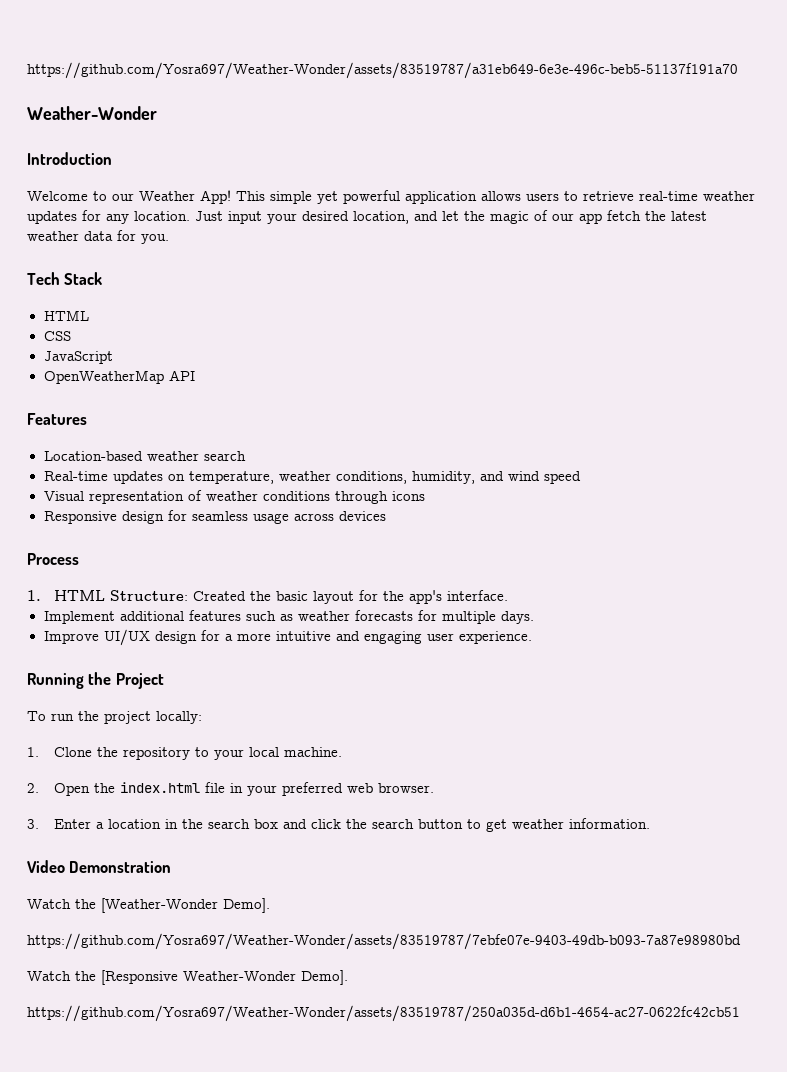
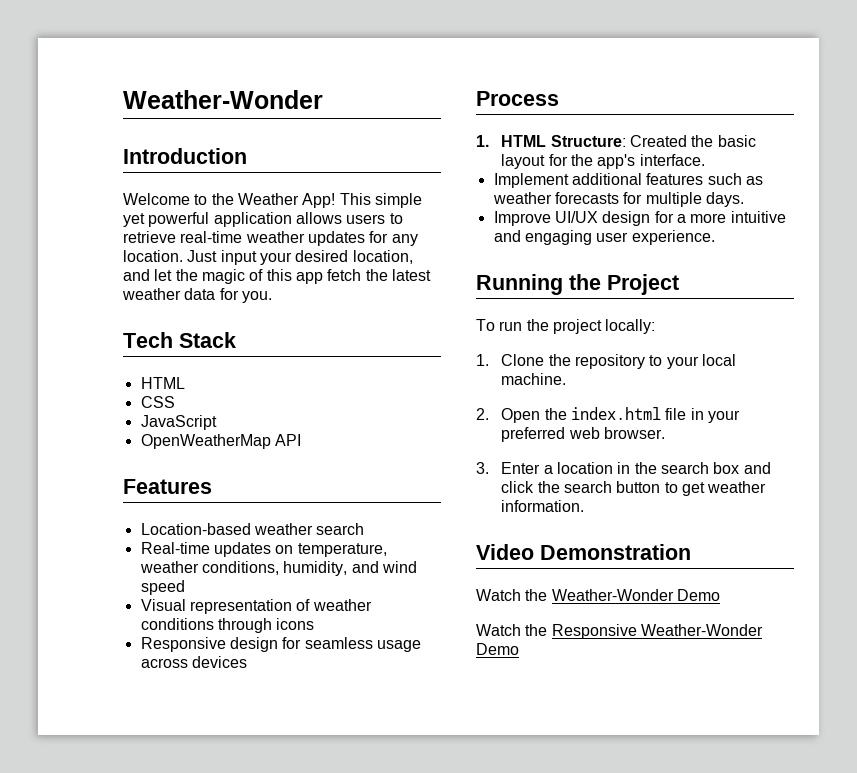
- https://github.com/Yosra697/Weather-Wonder/assets/83519787/a31eb649-6e3e-496c-beb5-51137f191a70
- Welcome to our Weather App!
+ Welcome to the Weather App!
- Just input your desired location, and let the magic of our app fetch the latest weather data for you.
+ Just input your desired location, and let the magic of this app fetch the latest weather data for you.
- Watch the [Weather-Wonder Demo].
- https://github.com/Yosra697/Weather-Wonder/assets/83519787/7ebfe07e-9403-49db-b093-7a87e98980bd
- Watch the [Responsive Weather-Wonder Demo].
- https://github.com/Yosra697/Weather-Wonder/assets/83519787/250a035d-d6b1-4654-ac27-0622fc42cb51
+ Watch the Weather-Wonder Demo
+ Watch the Responsive Weather-Wonder Demo

